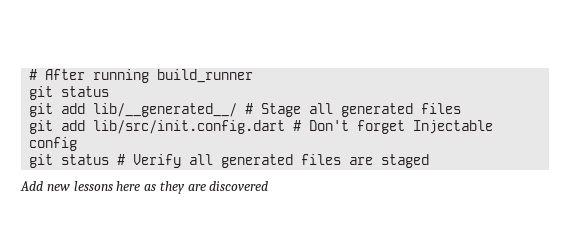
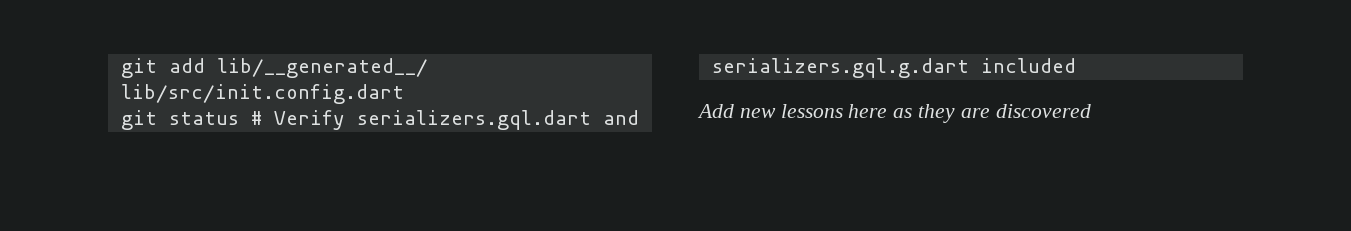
- # After running build_runner
- git status
- git add lib/__generated__/ # Stage all generated files
- git add lib/src/init.config.dart # Don't forget Injectable config
+ git add lib/__generated__/ lib/src/init.config.dart
- git status # Verify all generated files are staged
+ git status # Verify serializers.gql.dart and serializers.gql.g.dart included

